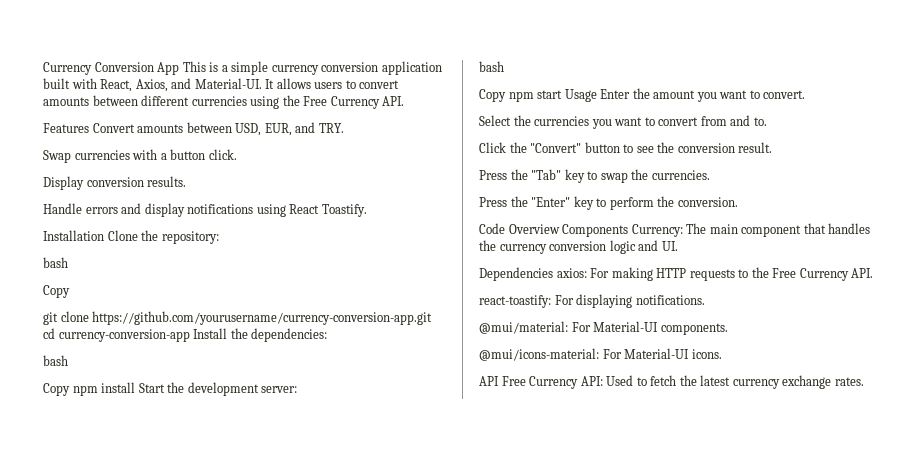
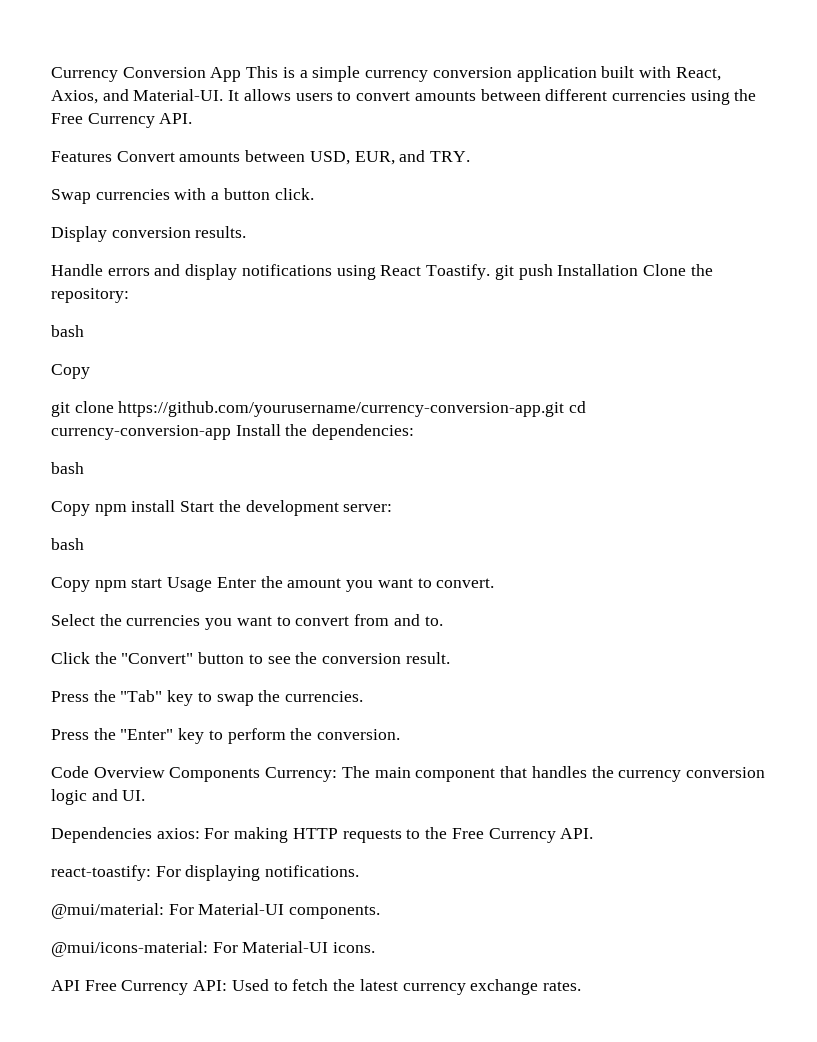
- Handle errors and display notifications using React Toastify.
- Installation Clone the repository:
+ Handle errors and display notifications using React Toastify. git push Installation Clone the repository:

